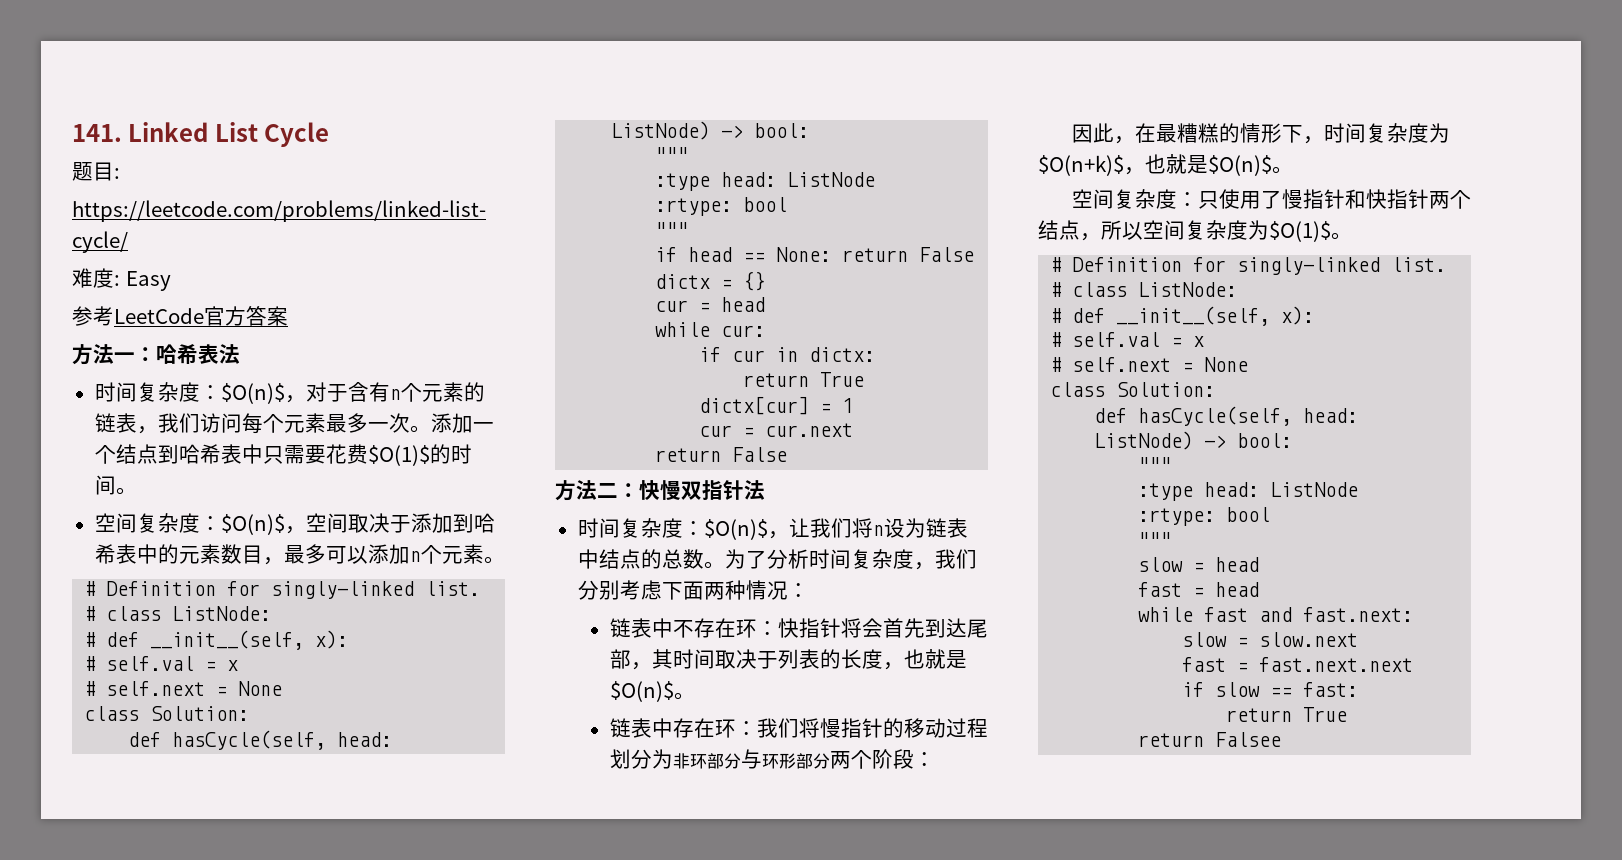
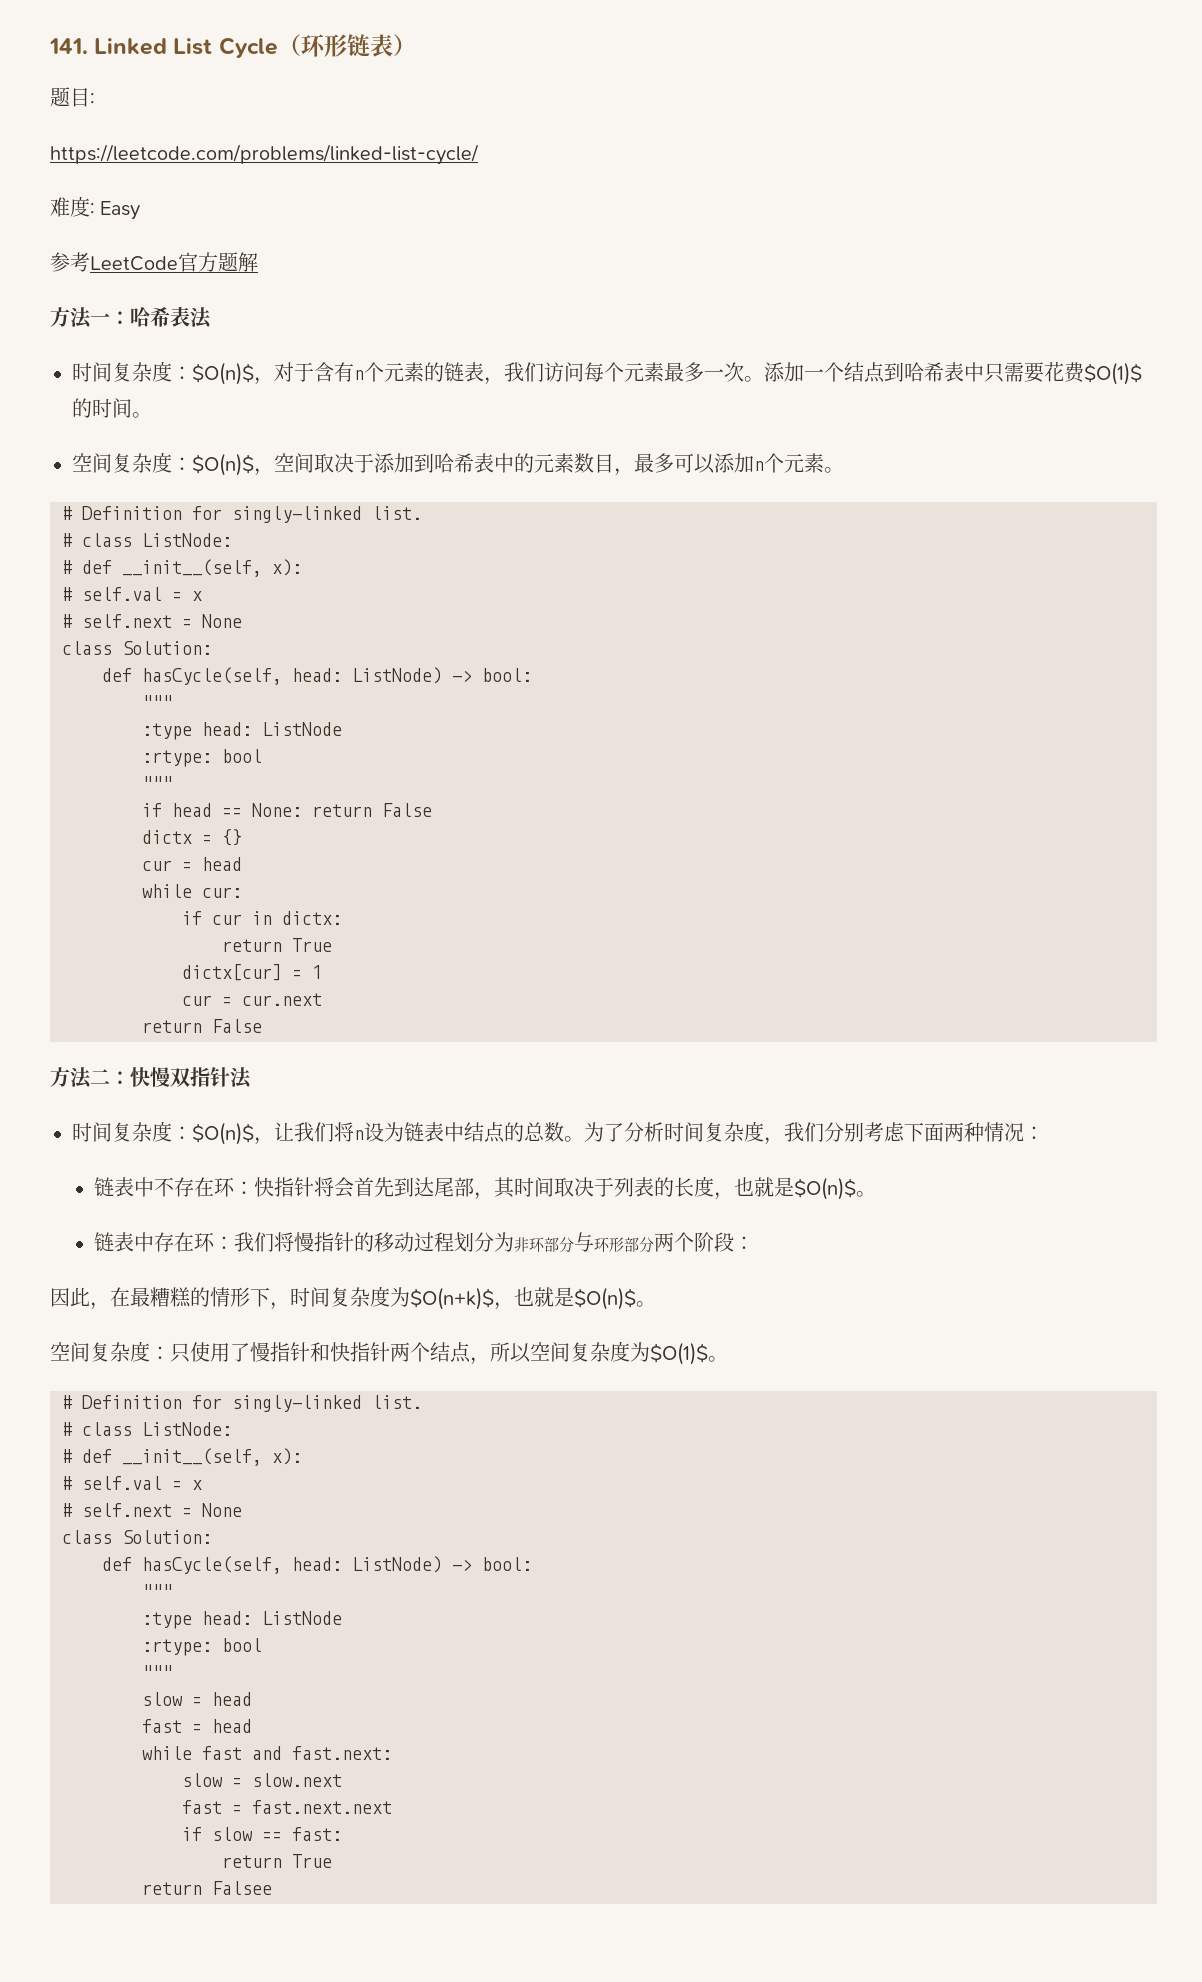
- 141. Linked List Cycle
+ 141. Linked List Cycle（环形链表）
- 参考LeetCode官方答案
+ 参考LeetCode官方题解

